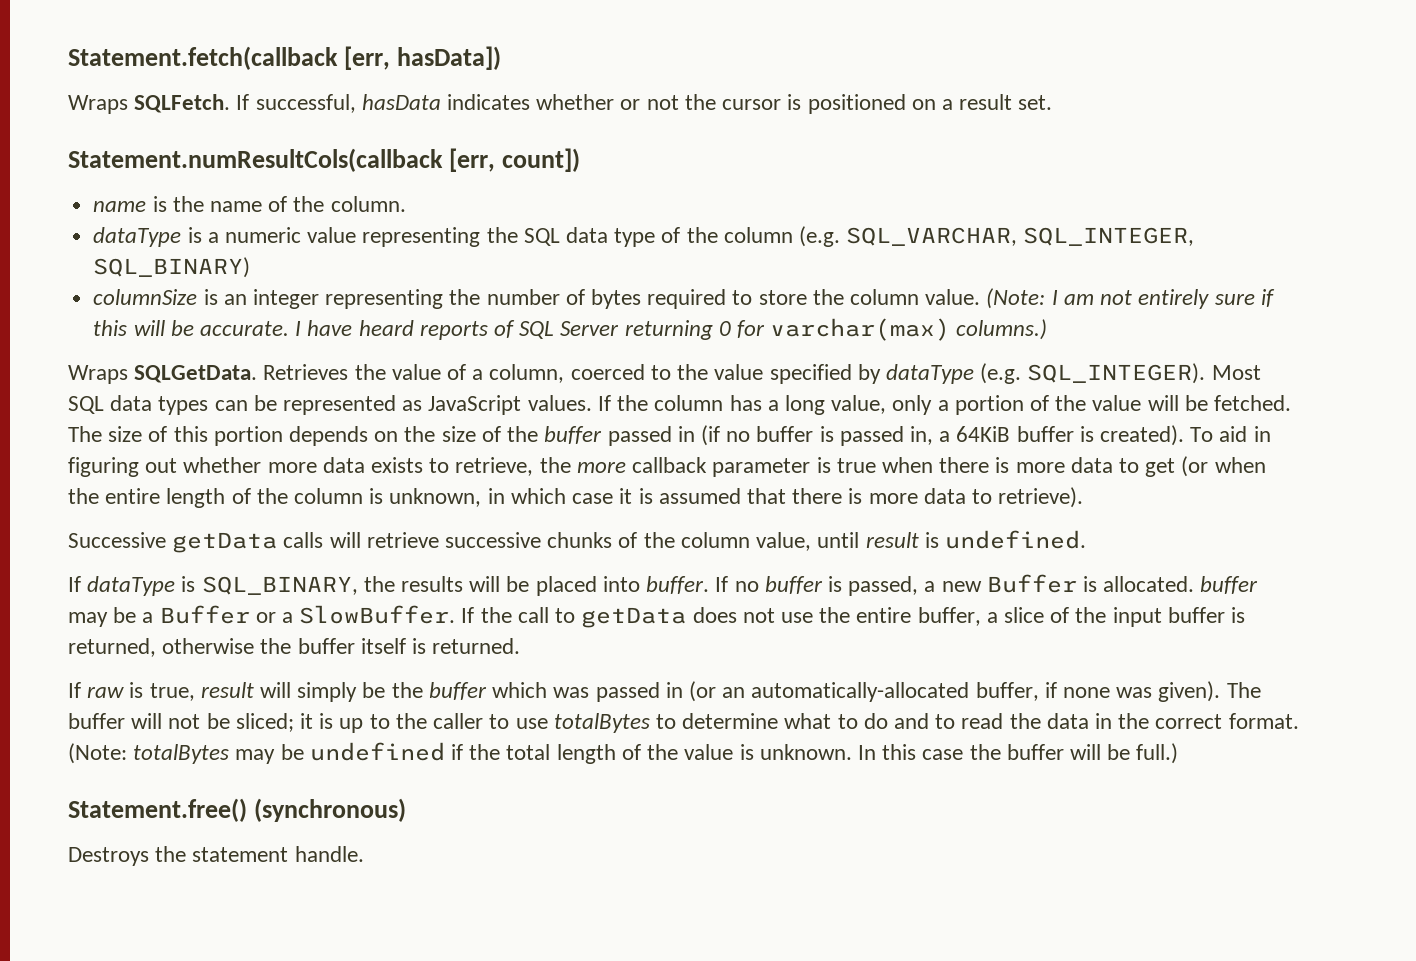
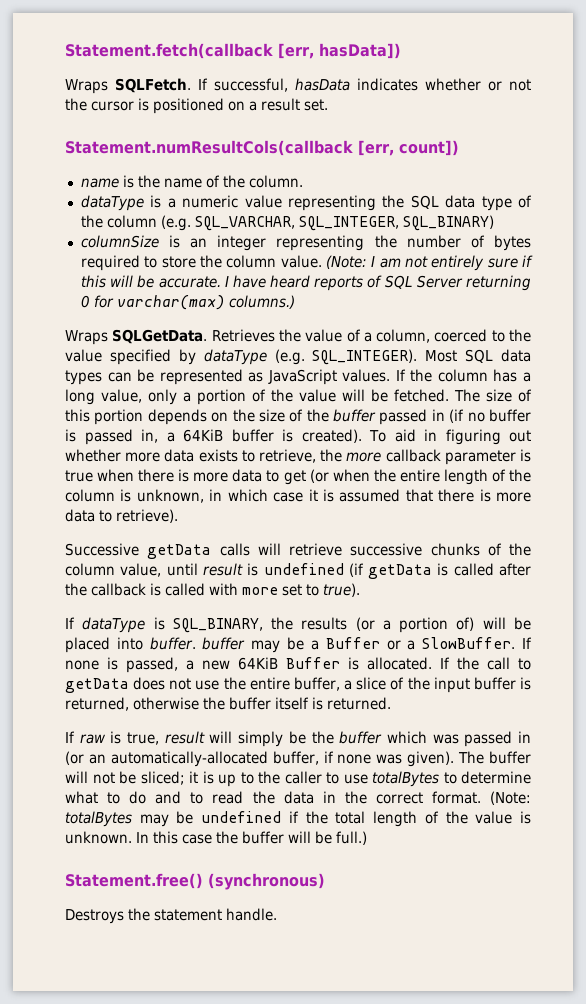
- Successive getData calls will retrieve successive chunks of the column value, until result is undefined.
+ Successive getData calls will retrieve successive chunks of the column value, until result is undefined (if getData is called after the callback is called with more set to true).
- If dataType is SQL_BINARY, the results will be placed into buffer. If no buffer is passed, a new Buffer is allocated. buffer may be a Buffer or a SlowBuffer.
+ If dataType is SQL_BINARY, the results (or a portion of) will be placed into buffer. buffer may be a Buffer or a SlowBuffer.
- If the call to getData does not use the entire buffer, a slice of the input buffer is returned, otherwise the buffer itself is returned.
+ If none is passed, a new 64KiB Buffer is allocated. If the call to getData does not use the entire buffer, a slice of the input buffer is returned, otherwise the buffer itself is returned.

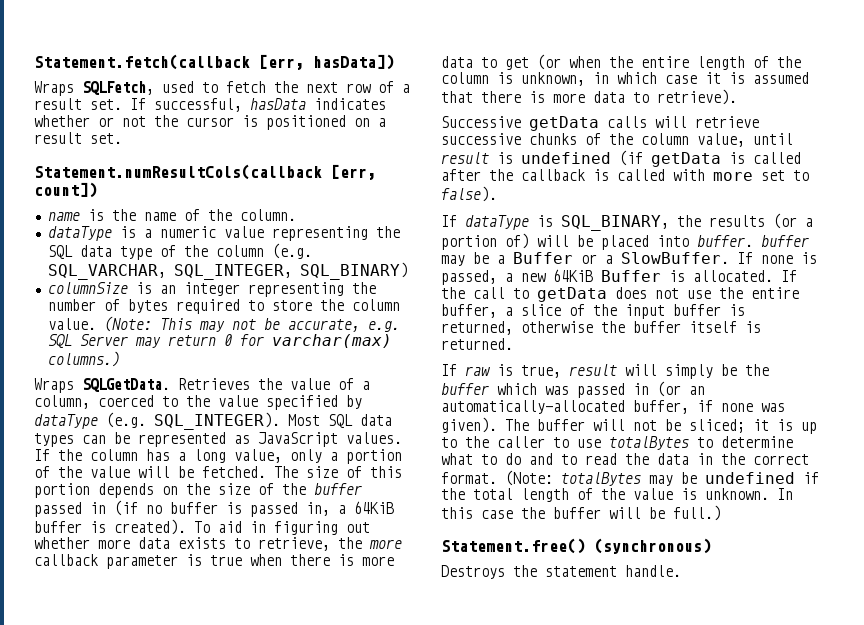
- Wraps SQLFetch.
+ Wraps SQLFetch, used to fetch the next row of a result set.
- (Note: I am not entirely sure if this will be accurate. I have heard reports of SQL Server returning 0 for varchar(max) columns.)
+ (Note: This may not be accurate, e.g. SQL Server may return 0 for varchar(max) columns.)
- Successive getData calls will retrieve successive chunks of the column value, until result is undefined (if getData is called after the callback is called with more set to true).
+ Successive getData calls will retrieve successive chunks of the column value, until result is undefined (if getData is called after the callback is called with more set to false).

